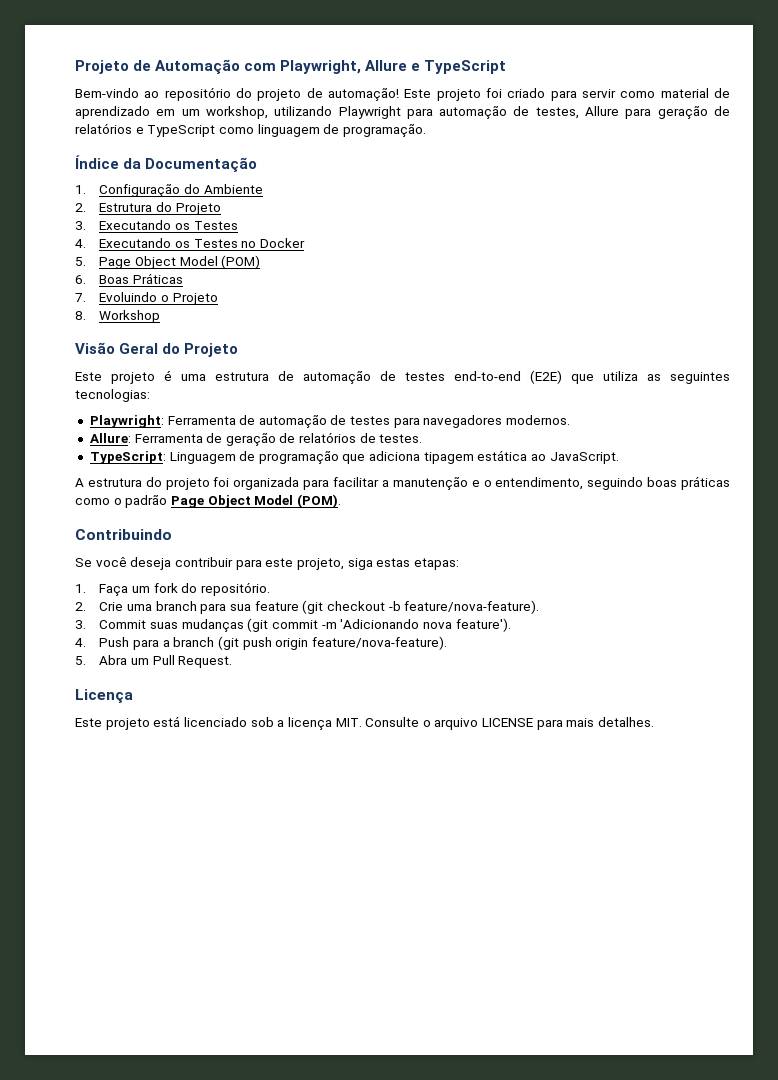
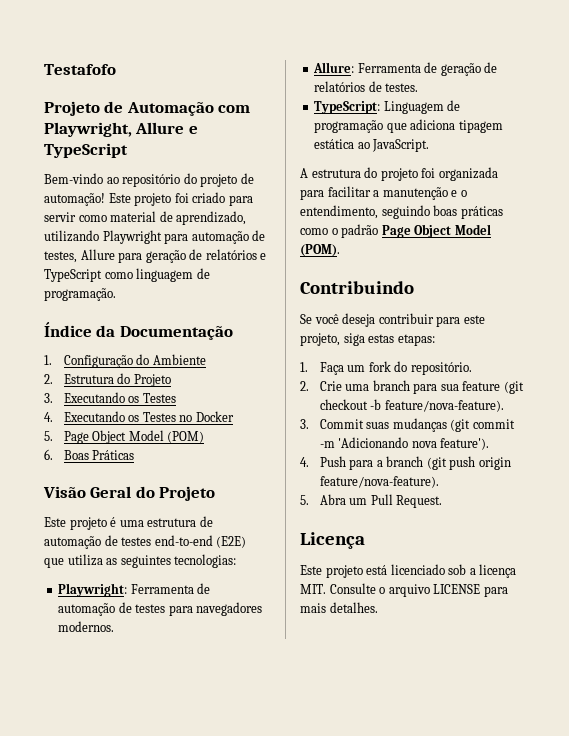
+ Testafofo
- Este projeto foi criado para servir como material de aprendizado em um workshop, utilizando Playwright para automação de testes, Allure para geração de relatórios e TypeScript como linguagem de programação.
+ Este projeto foi criado para servir como material de aprendizado, utilizando Playwright para automação de testes, Allure para geração de relatórios e TypeScript como linguagem de programação.
- 7. Evoluindo o Projeto
- 8. Workshop

